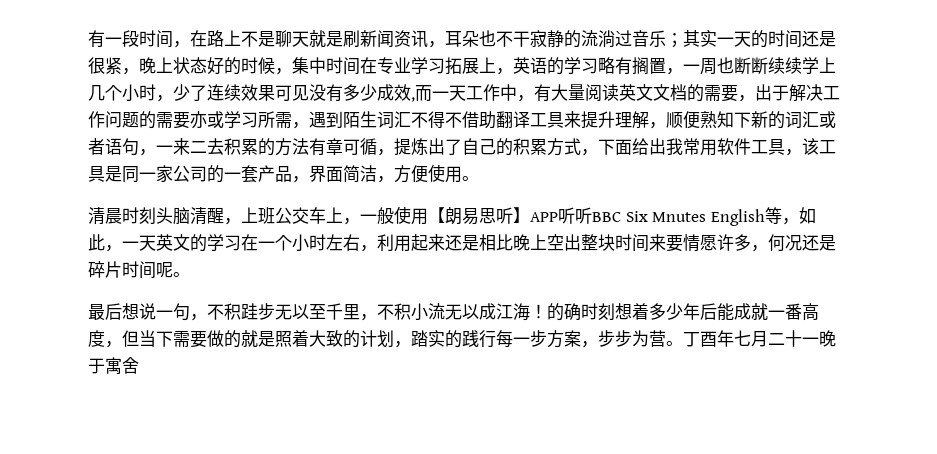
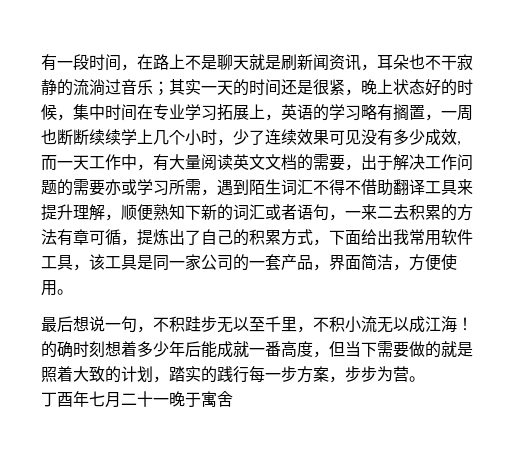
- 清晨时刻头脑清醒，上班公交车上，一般使用【朗易思听】APP听听BBC Six Mnutes English等，如此，一天英文的学习在一个小时左右，利用起来还是相比晚上空出整块时间来要情愿许多，何况还是碎片时间呢。
- 的确时刻想着多少年后能成就一番高度，但当下需要做的就是照着大致的计划，踏实的践行每一步方案，步步为营。丁酉年七月二十一晚于寓舍
+ 的确时刻想着多少年后能成就一番高度，但当下需要做的就是照着大致的计划，踏实的践行每一步方案，步步为营。
+ 丁酉年七月二十一晚于寓舍

